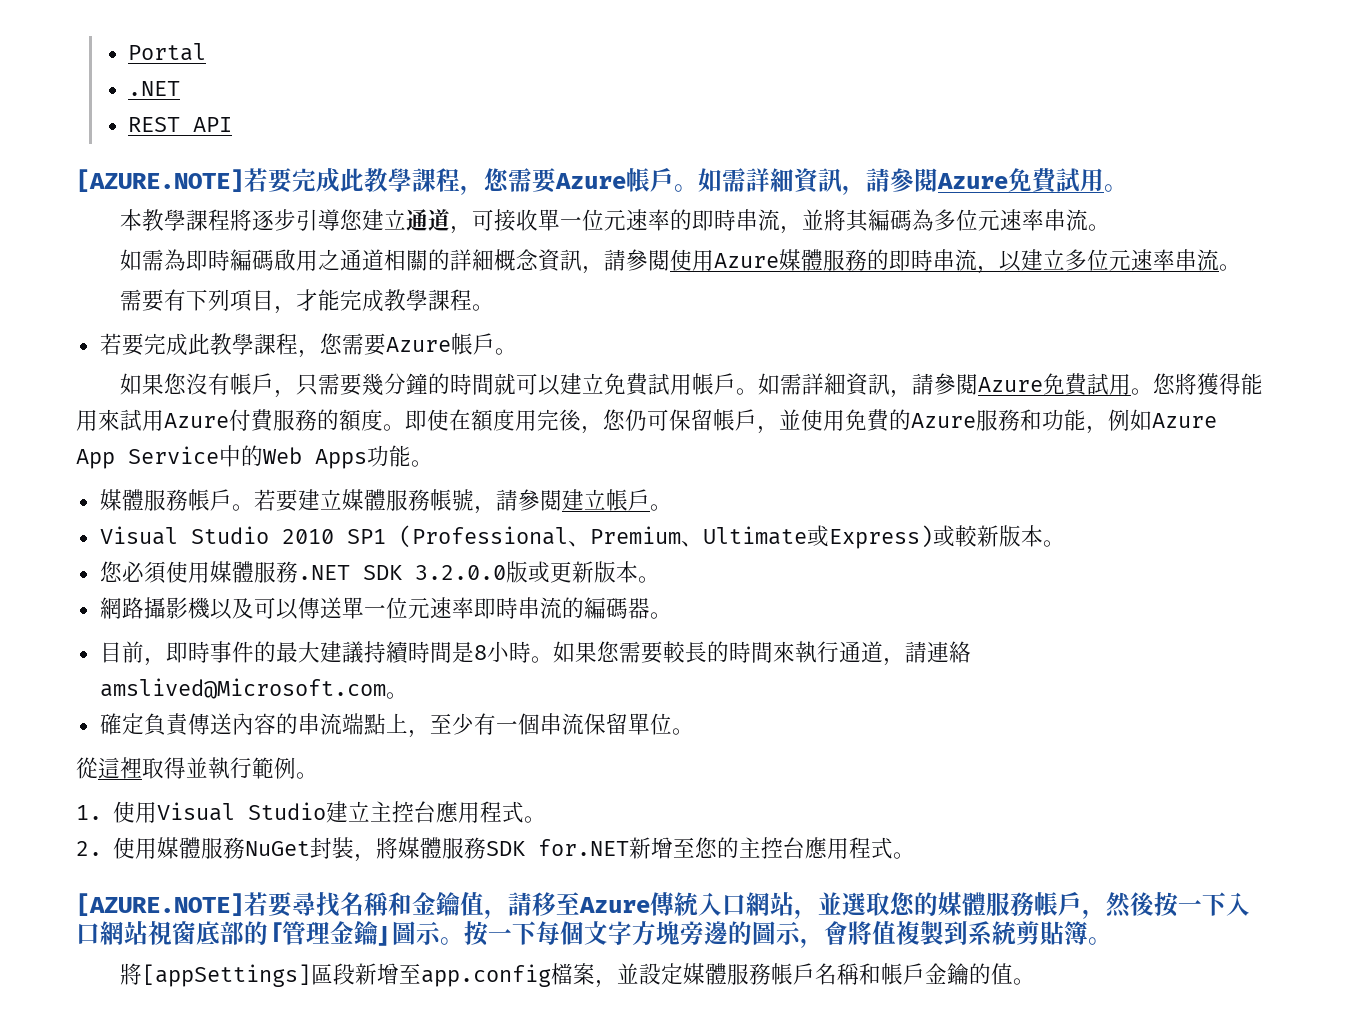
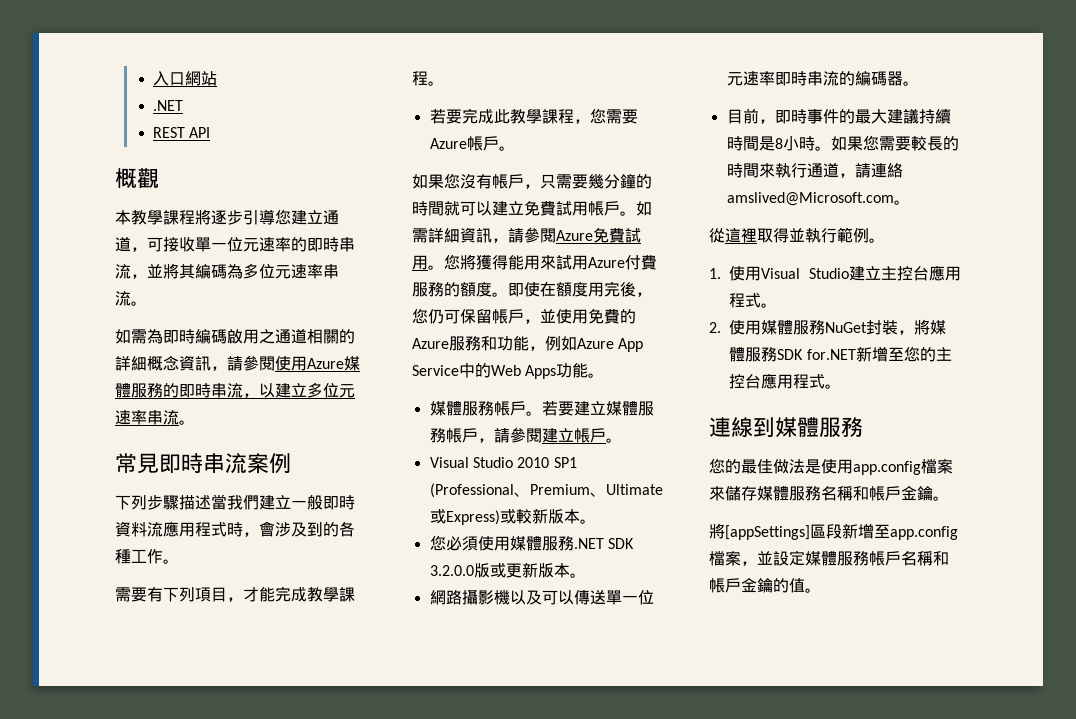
- Portal
+ 入口網站
- [AZURE.NOTE]若要完成此教學課程，您需要Azure帳戶。如需詳細資訊，請參閱Azure免費試用。
+ 概觀
+ 常見即時串流案例
+ 下列步驟描述當我們建立一般即時資料流應用程式時，會涉及到的各種工作。
- 若要建立媒體服務帳號，請參閱建立帳戶。
+ 若要建立媒體服務帳戶，請參閱建立帳戶。
- 確定負責傳送內容的串流端點上，至少有一個串流保留單位。
- [AZURE.NOTE]若要尋找名稱和金鑰值，請移至Azure傳統入口網站，並選取您的媒體服務帳戶，然後按一下入口網站視窗底部的「管理金鑰」圖示。按一下每個文字方塊旁邊的圖示，會將值複製到系統剪貼簿。
+ 連線到媒體服務
+ 您的最佳做法是使用app.config檔案來儲存媒體服務名稱和帳戶金鑰。

